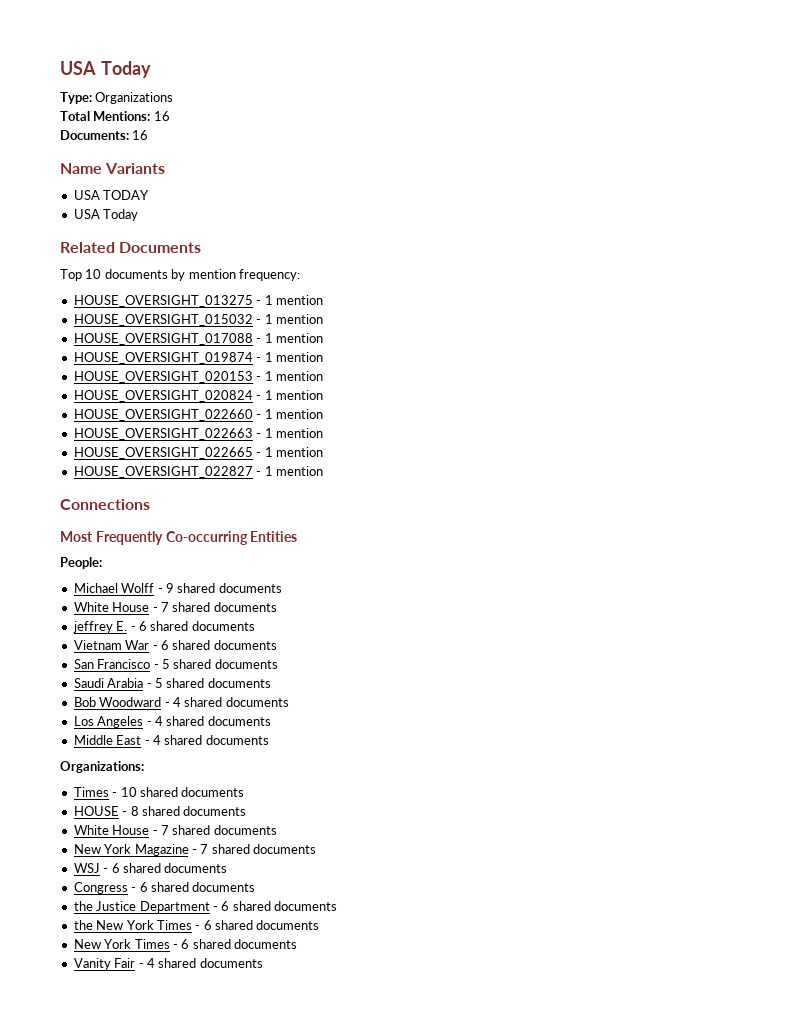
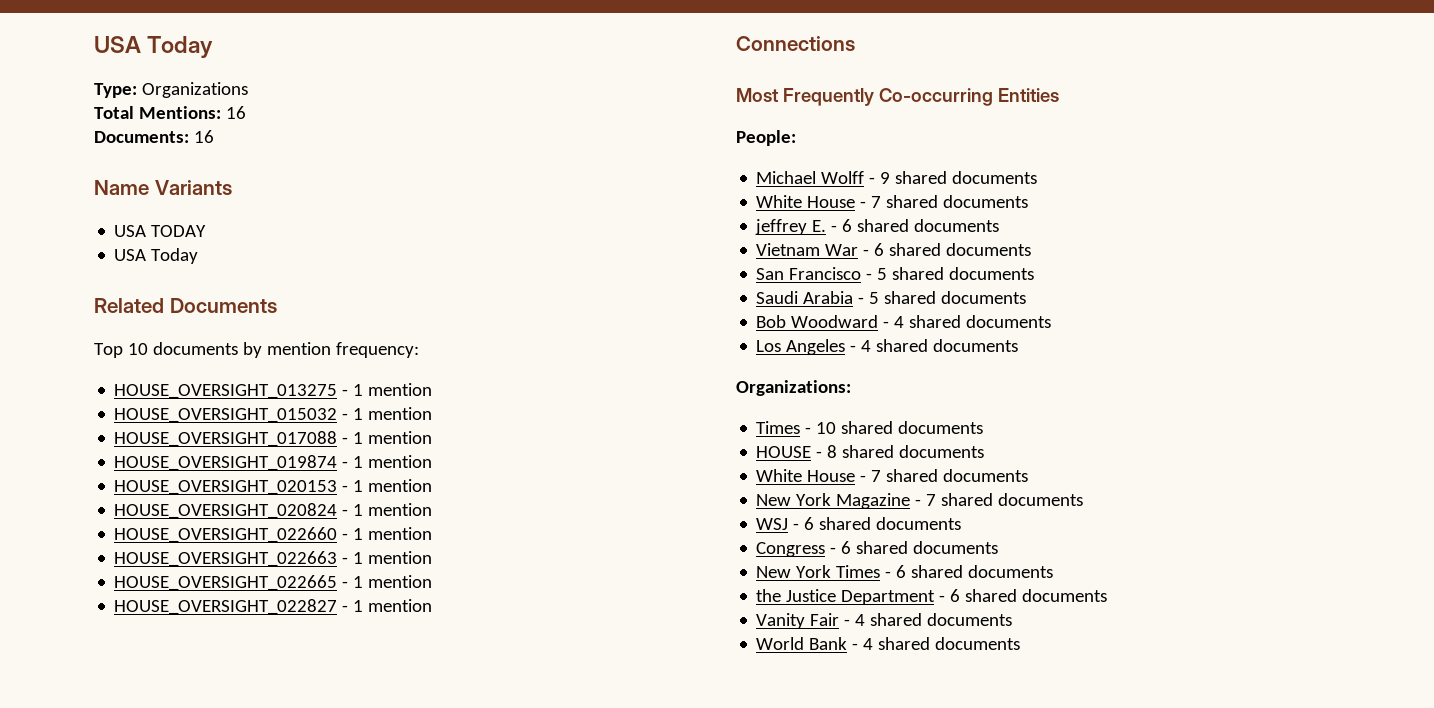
- Middle East - 4 shared documents
+ New York Times - 6 shared documents
  the Justice Department - 6 shared documents
- the New York Times - 6 shared documents
- New York Times - 6 shared documents
+ World Bank - 4 shared documents

